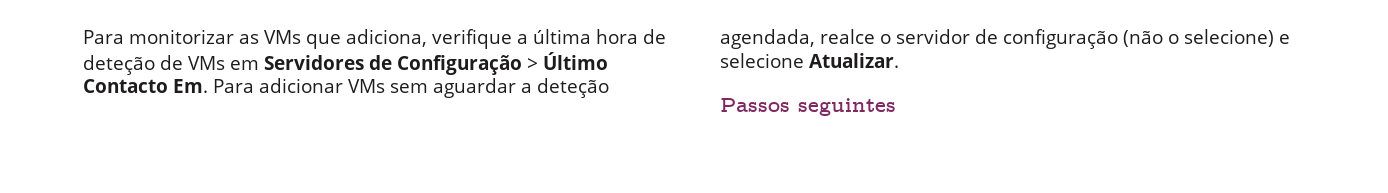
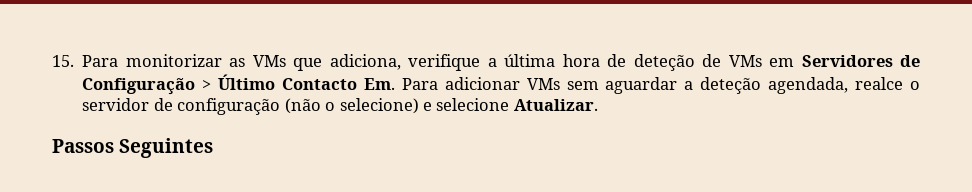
- Para monitorizar as VMs que adiciona, verifique a última hora de deteção de VMs em Servidores de Configuração > Último Contacto Em. Para adicionar VMs sem aguardar a deteção agendada, realce o servidor de configuração (não o selecione) e selecione Atualizar.
+ 15. Para monitorizar as VMs que adiciona, verifique a última hora de deteção de VMs em Servidores de Configuração > Último Contacto Em. Para adicionar VMs sem aguardar a deteção agendada, realce o servidor de configuração (não o selecione) e selecione Atualizar.
- Passos seguintes
+ Passos Seguintes

